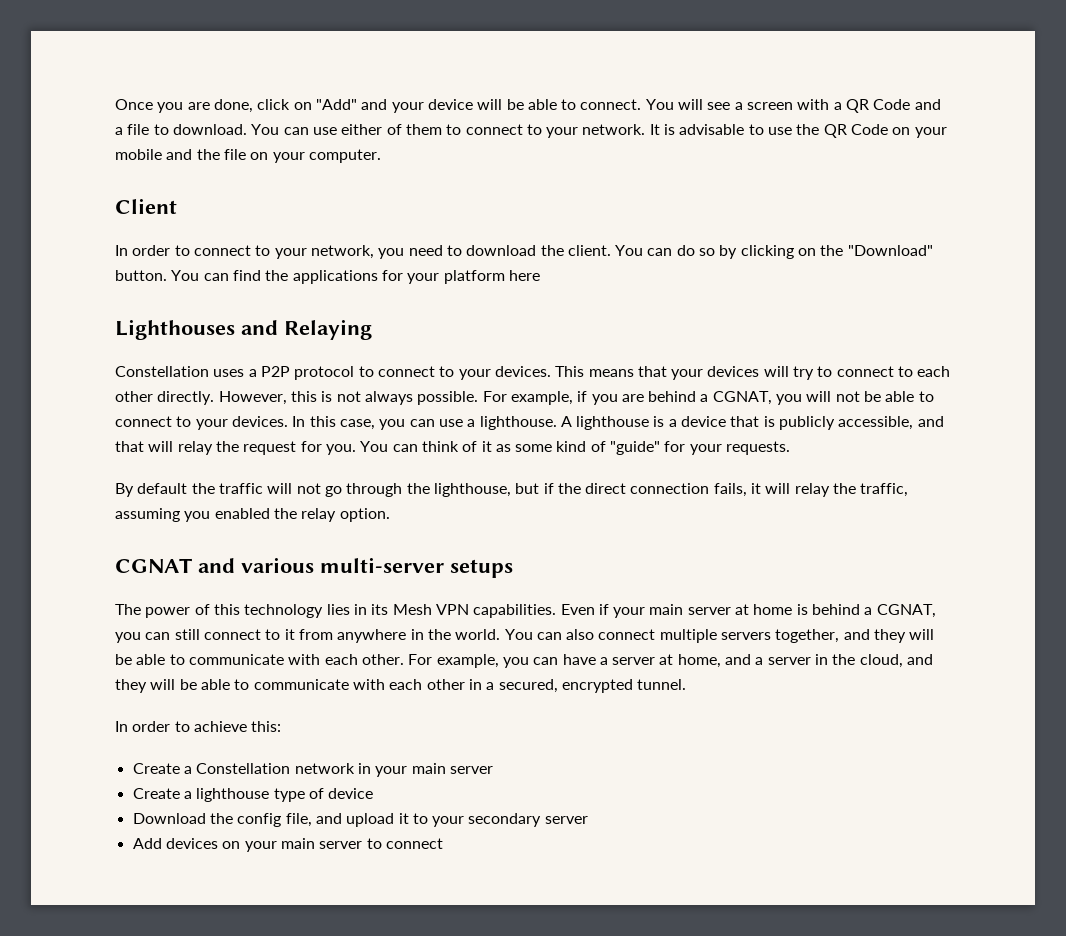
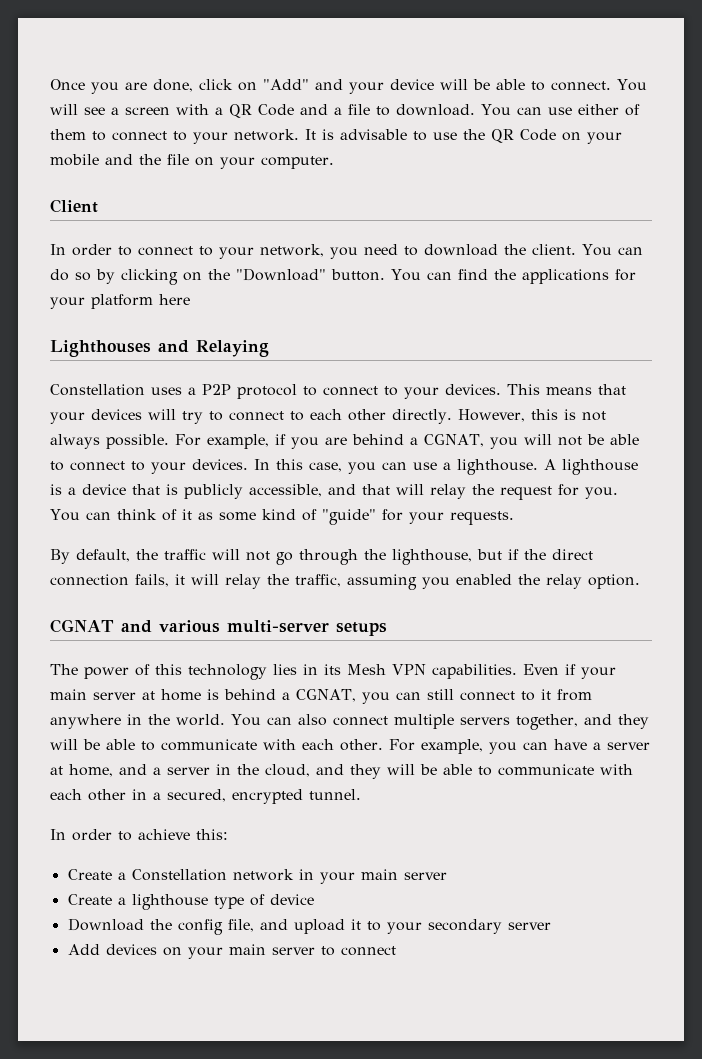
- By default the traffic will not go through the lighthouse, but if the direct connection fails, it will relay the traffic, assuming you enabled the relay option.
+ By default, the traffic will not go through the lighthouse, but if the direct connection fails, it will relay the traffic, assuming you enabled the relay option.

